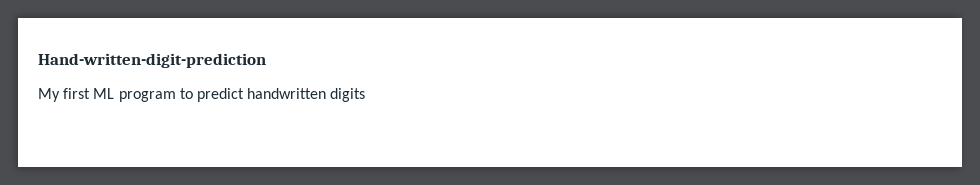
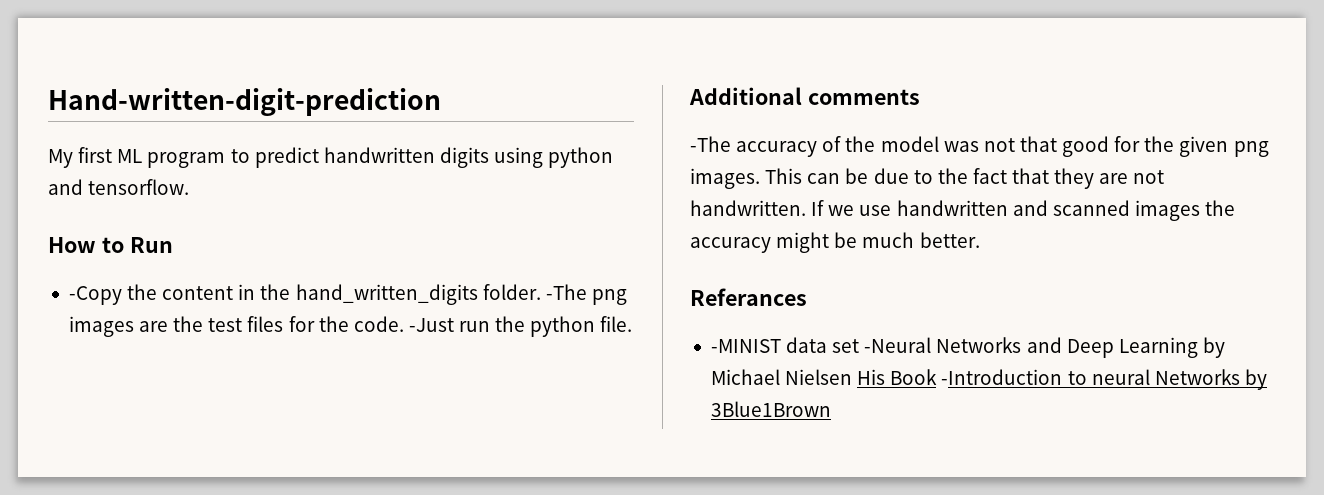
- My first ML program to predict handwritten digits
+ My first ML program to predict handwritten digits using python and tensorflow.
+ How to Run
+ -Copy the content in the hand_written_digits folder. -The png images are the test files for the code. -Just run the python file.
+ Additional comments
+ -The accuracy of the model was not that good for the given png images. This can be due to the fact that they are not handwritten. If we use handwritten and scanned images the accuracy might be much better.
+ Referances
+ -MINIST data set -Neural Networks and Deep Learning by Michael Nielsen His Book -Introduction to neural Networks by 3Blue1Brown

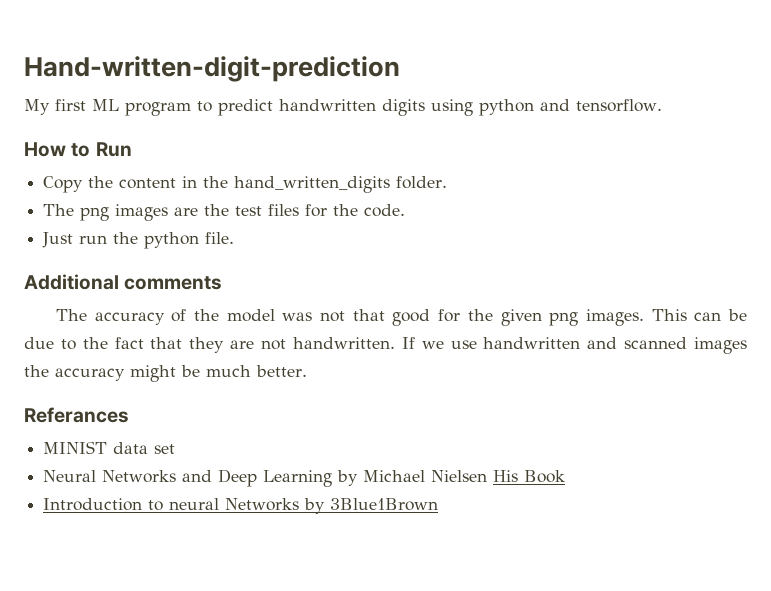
- -Copy the content in the hand_written_digits folder. -The png images are the test files for the code. -Just run the python file.
+ Copy the content in the hand_written_digits folder.
+ The png images are the test files for the code.
+ Just run the python file.
- -The accuracy of the model was not that good for the given png images.
+ The accuracy of the model was not that good for the given png images.
- -MINIST data set -Neural Networks and Deep Learning by Michael Nielsen His Book -Introduction to neural Networks by 3Blue1Brown
+ MINIST data set
+ Neural Networks and Deep Learning by Michael Nielsen His Book
+ Introduction to neural Networks by 3Blue1Brown

